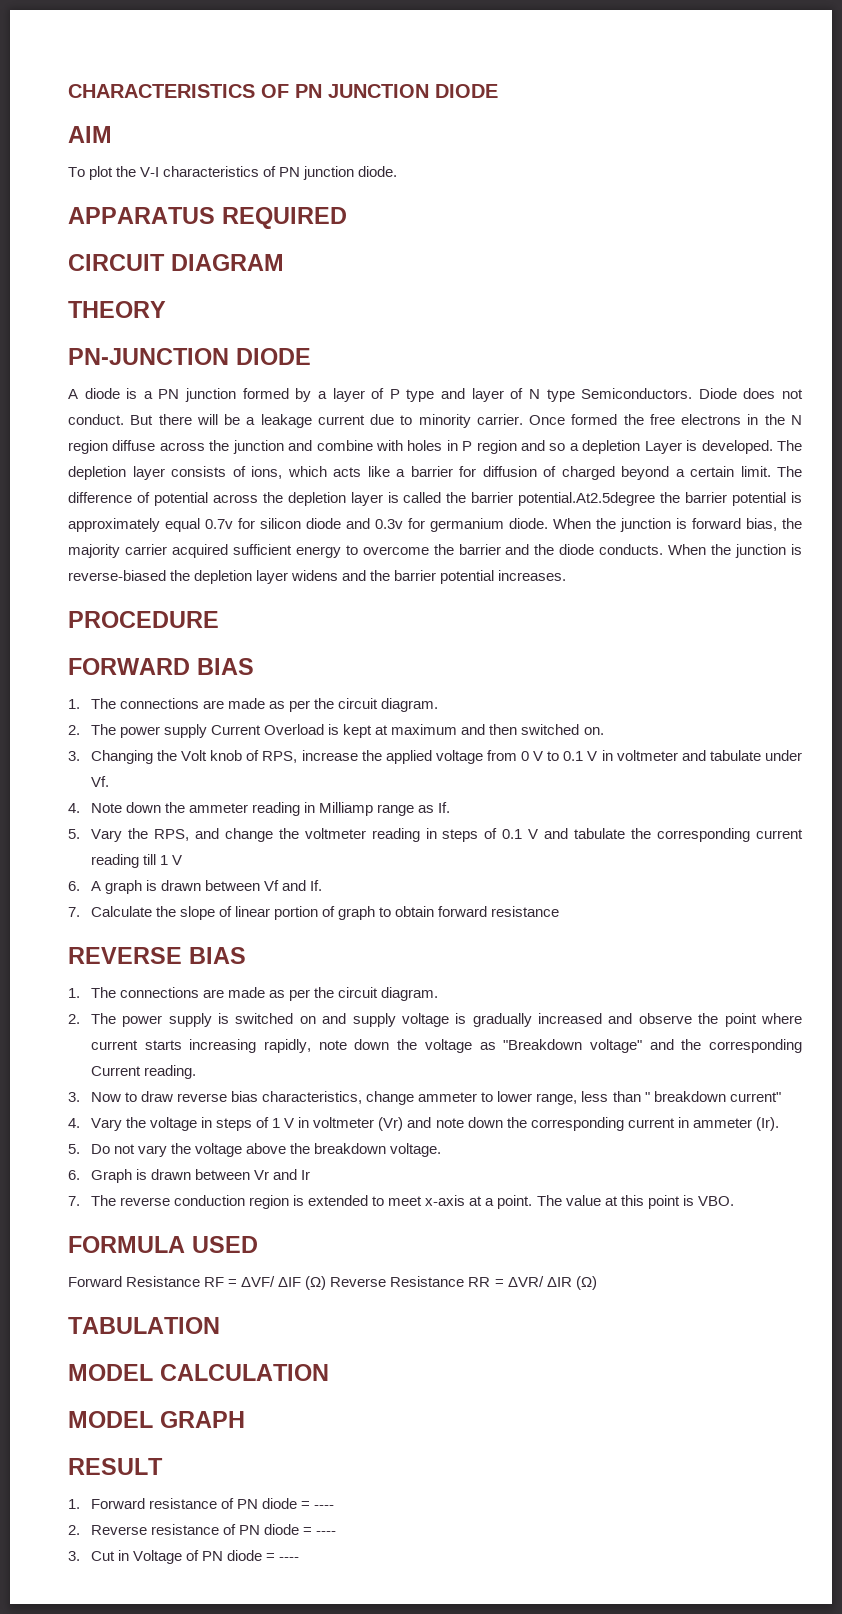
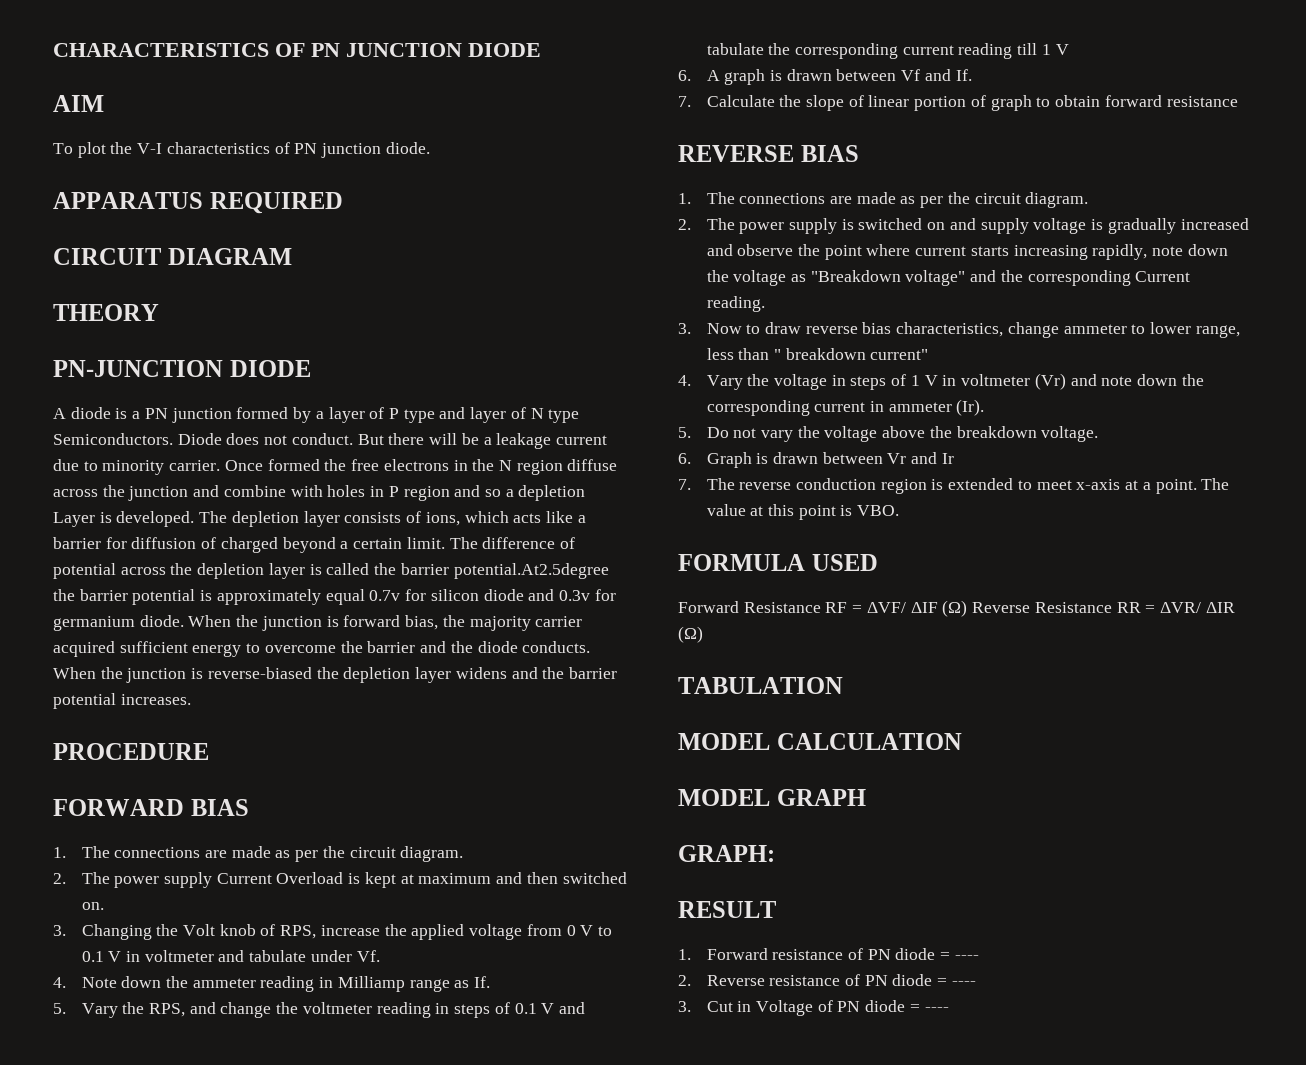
+ GRAPH:

